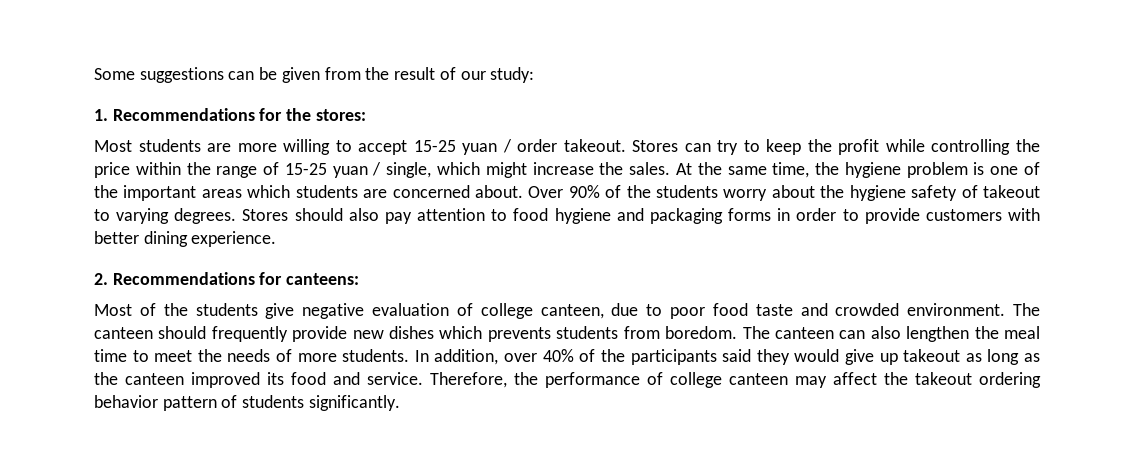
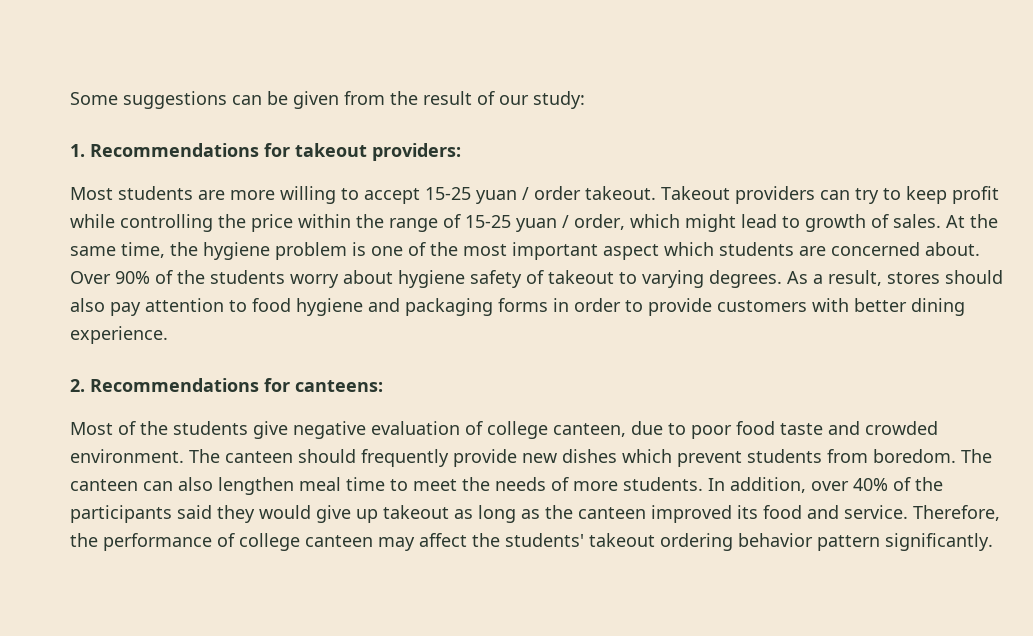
- 1. Recommendations for the stores:
+ 1. Recommendations for takeout providers:
- Stores can try to keep the profit while controlling the price within the range of 15-25 yuan / single, which might increase the sales.
+ Takeout providers can try to keep profit while controlling the price within the range of 15-25 yuan / order, which might lead to growth of sales.
- At the same time, the hygiene problem is one of the important areas which students are concerned about.
+ At the same time, the hygiene problem is one of the most important aspect which students are concerned about.
- Over 90% of the students worry about the hygiene safety of takeout to varying degrees.
+ Over 90% of the students worry about hygiene safety of takeout to varying degrees.
- Stores should also pay attention to food hygiene and packaging forms in order to provide customers with better dining experience.
+ As a result, stores should also pay attention to food hygiene and packaging forms in order to provide customers with better dining experience.
- The canteen should frequently provide new dishes which prevents students from boredom.
+ The canteen should frequently provide new dishes which prevent students from boredom.
- The canteen can also lengthen the meal time to meet the needs of more students.
+ The canteen can also lengthen meal time to meet the needs of more students.
- Therefore, the performance of college canteen may affect the takeout ordering behavior pattern of students significantly.
+ Therefore, the performance of college canteen may affect the students' takeout ordering behavior pattern significantly.

